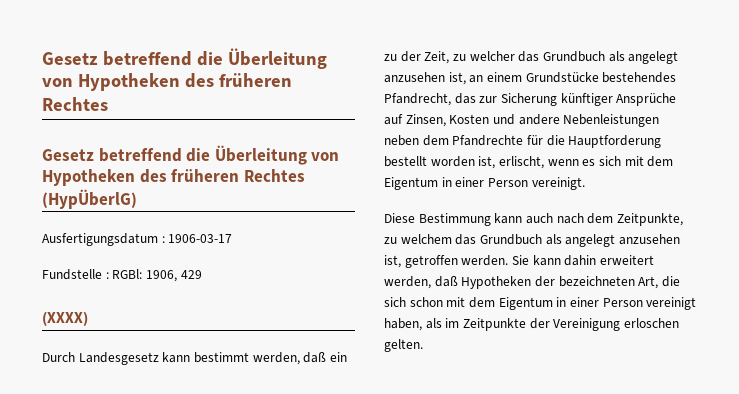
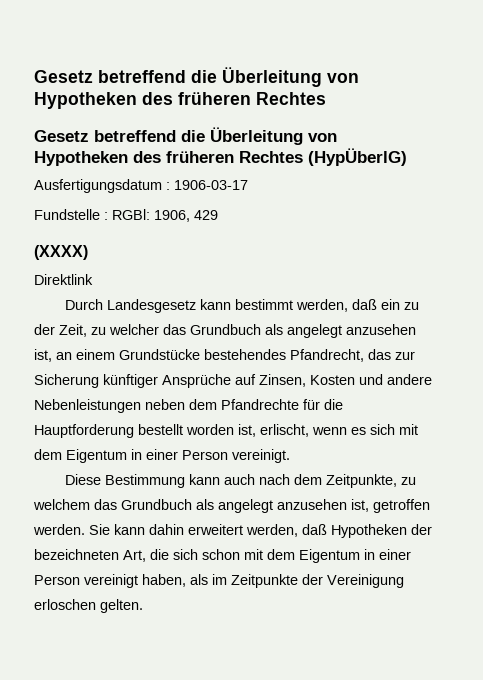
+ Direktlink

